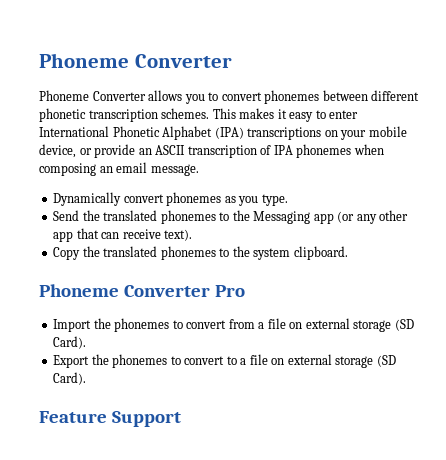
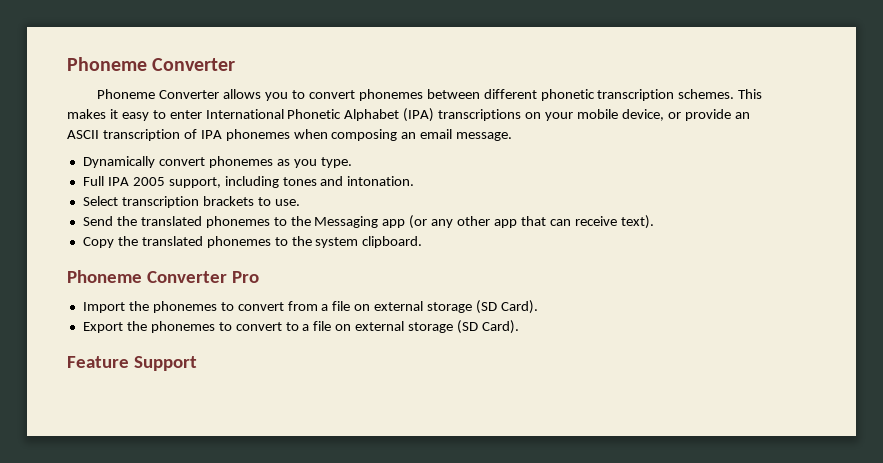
+ Full IPA 2005 support, including tones and intonation.
+ Select transcription brackets to use.

